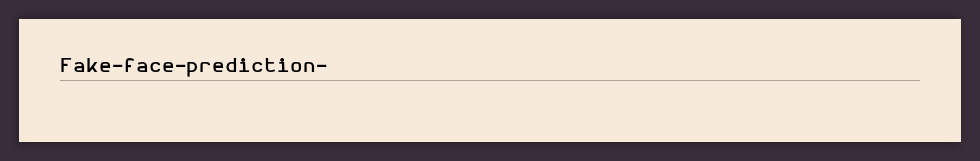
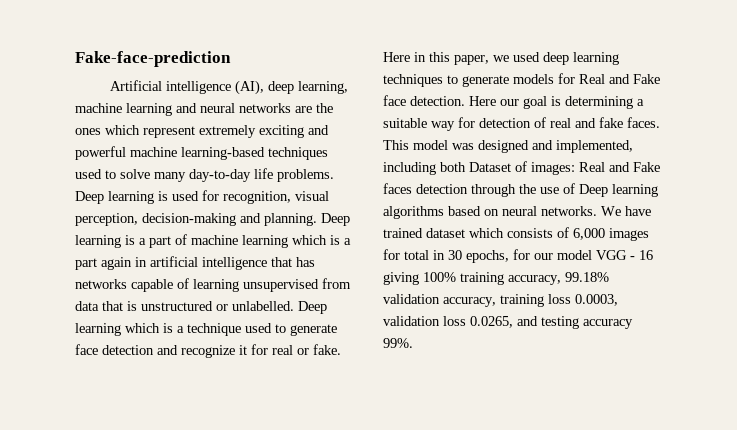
- Fake-face-prediction-
+ Fake-face-prediction
+ Artificial intelligence (AI), deep learning, machine learning and neural networks are the ones which represent extremely exciting and powerful machine learning-based techniques used to solve many day-to-day life problems. Deep learning is used for recognition, visual perception, decision-making and planning. Deep learning is a part of machine learning which is a part again in artificial intelligence that has networks capable of learning unsupervised from data that is unstructured or unlabelled. Deep learning which is a technique used to generate face detection and recognize it for real or fake. Here in this paper, we used deep learning techniques to generate models for Real and Fake face detection. Here our goal is determining a suitable way for detection of real and fake faces. This model was designed and implemented, including both Dataset of images: Real and Fake faces detection through the use of Deep learning algorithms based on neural networks. We have trained dataset which consists of 6,000 images for total in 30 epochs, for our model VGG - 16 giving 100% training accuracy, 99.18% validation accuracy, training loss 0.0003, validation loss 0.0265, and testing accuracy 99%.

